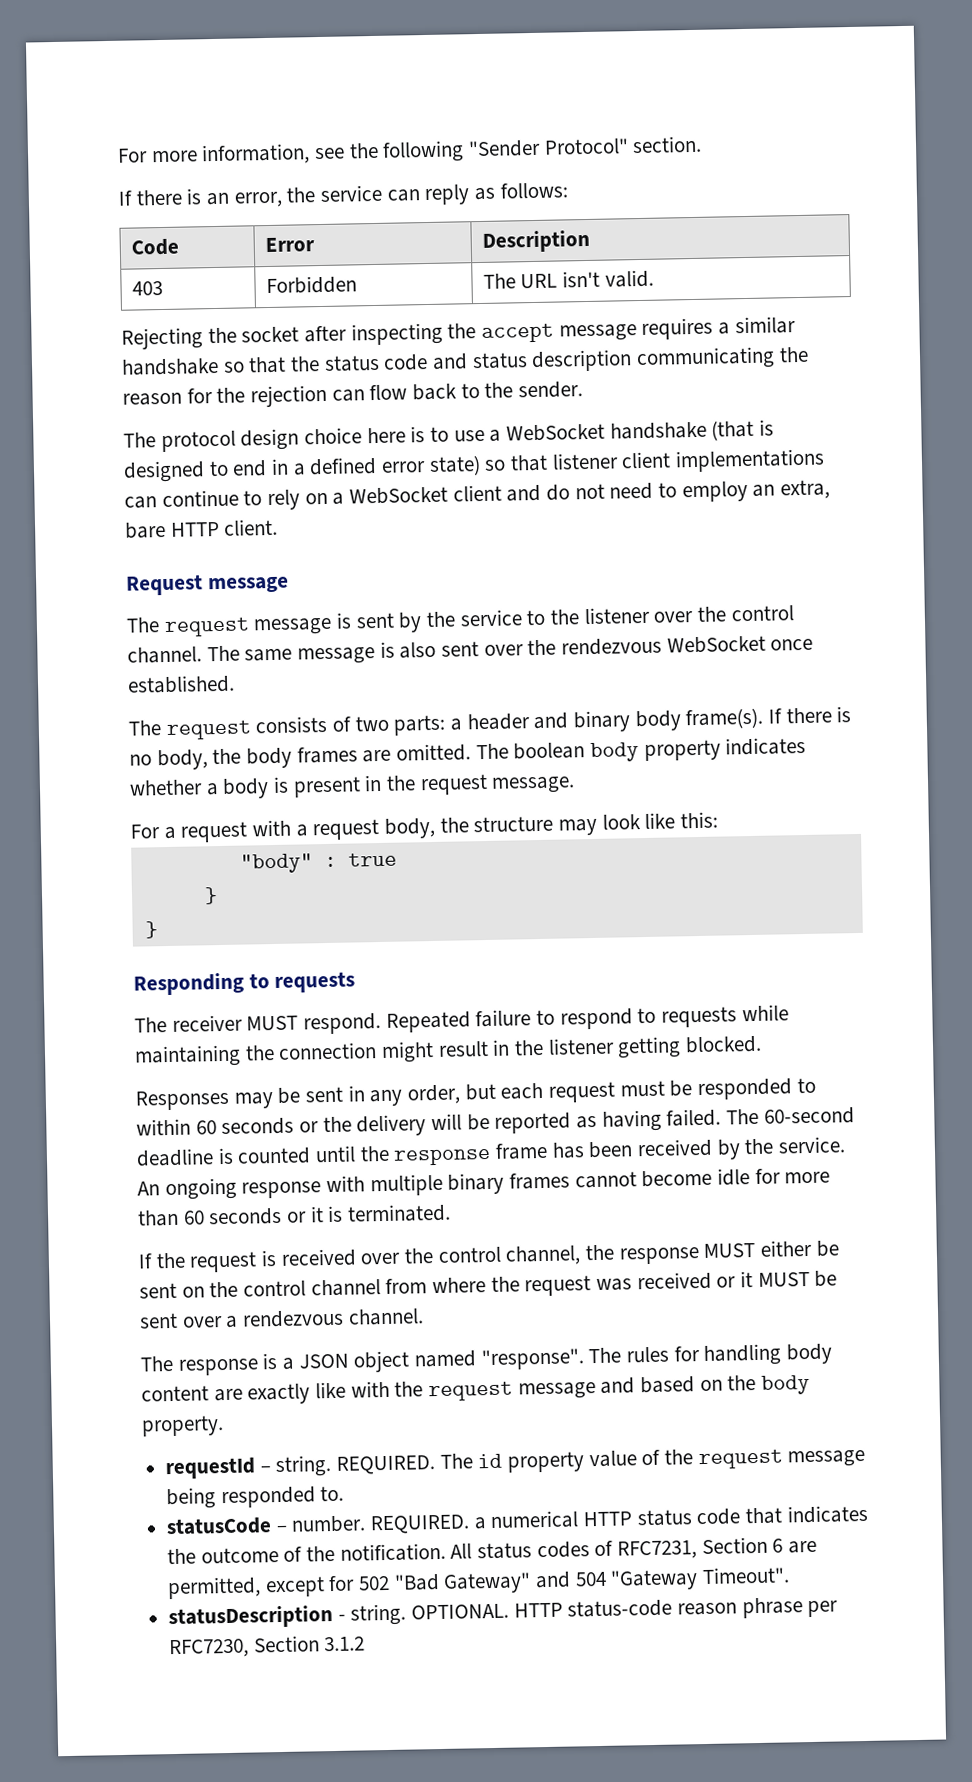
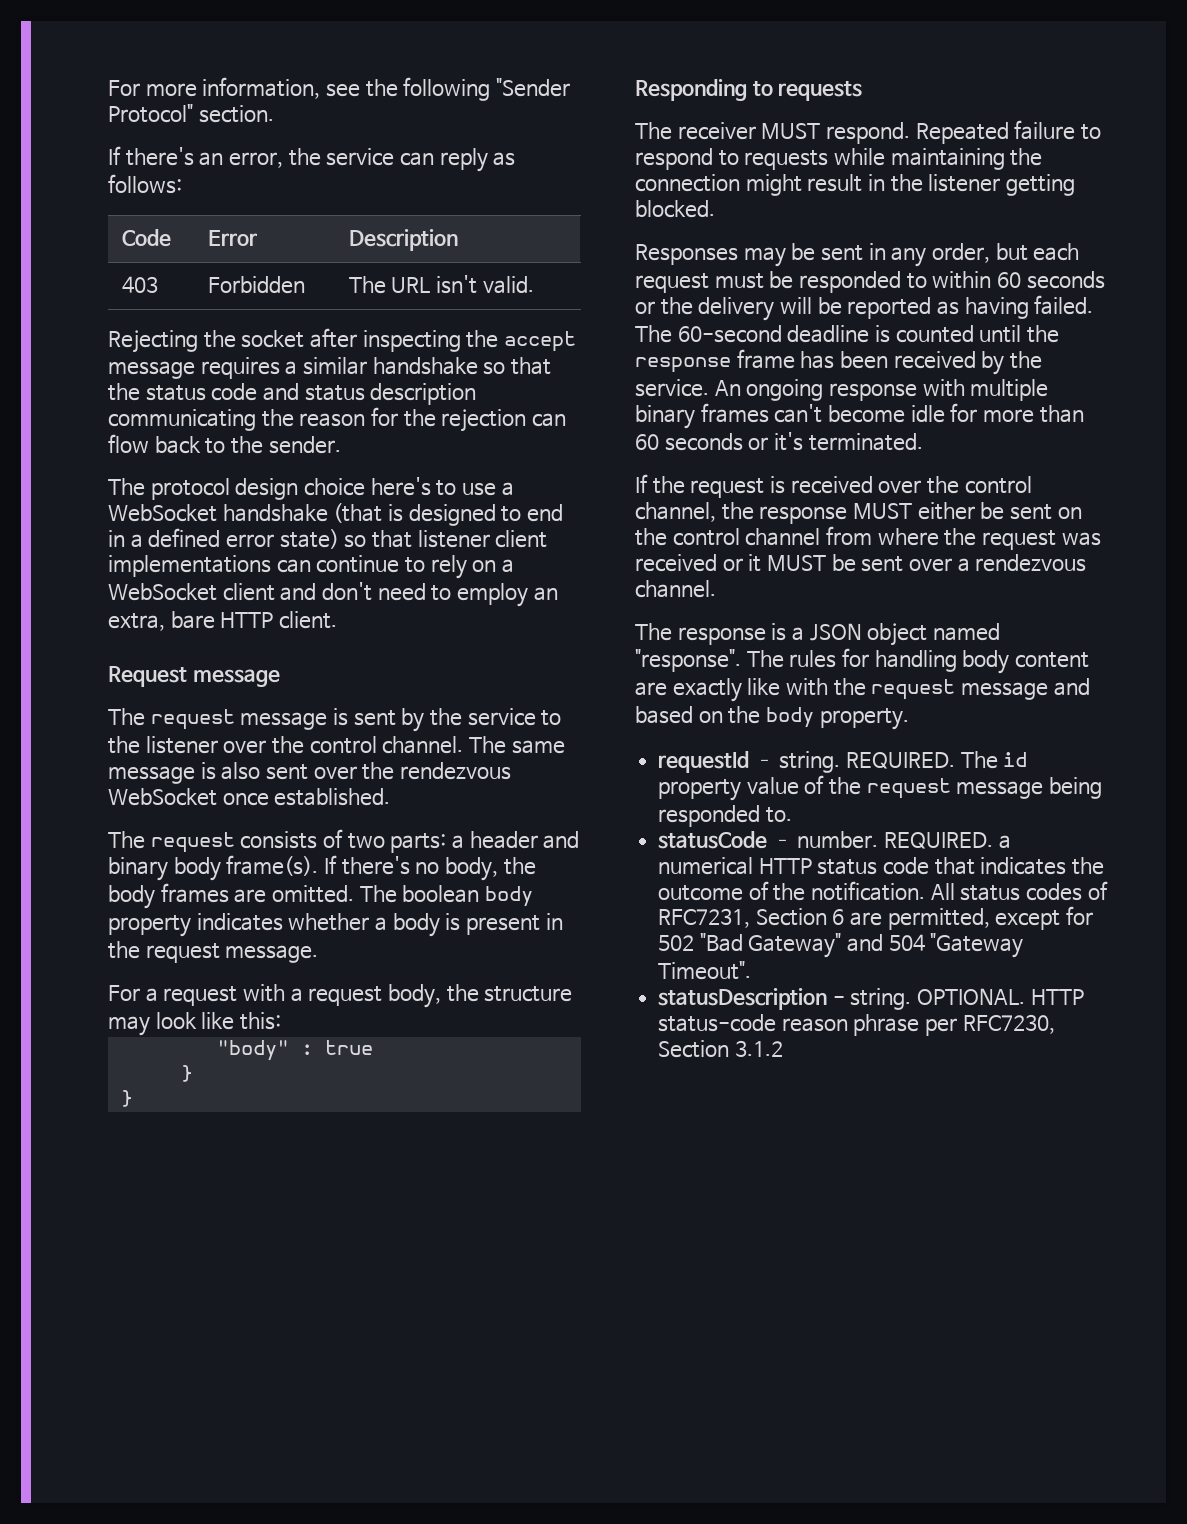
- If there is an error, the service can reply as follows:
+ If there's an error, the service can reply as follows:
- The protocol design choice here is to use a WebSocket handshake (that is designed to end in a defined error state) so that listener client implementations can continue to rely on a WebSocket client and do not need to employ an extra, bare HTTP client.
+ The protocol design choice here's to use a WebSocket handshake (that is designed to end in a defined error state) so that listener client implementations can continue to rely on a WebSocket client and don't need to employ an extra, bare HTTP client.
- If there is no body, the body frames are omitted.
+ If there's no body, the body frames are omitted.
- An ongoing response with multiple binary frames cannot become idle for more than 60 seconds or it is terminated.
+ An ongoing response with multiple binary frames can't become idle for more than 60 seconds or it's terminated.

